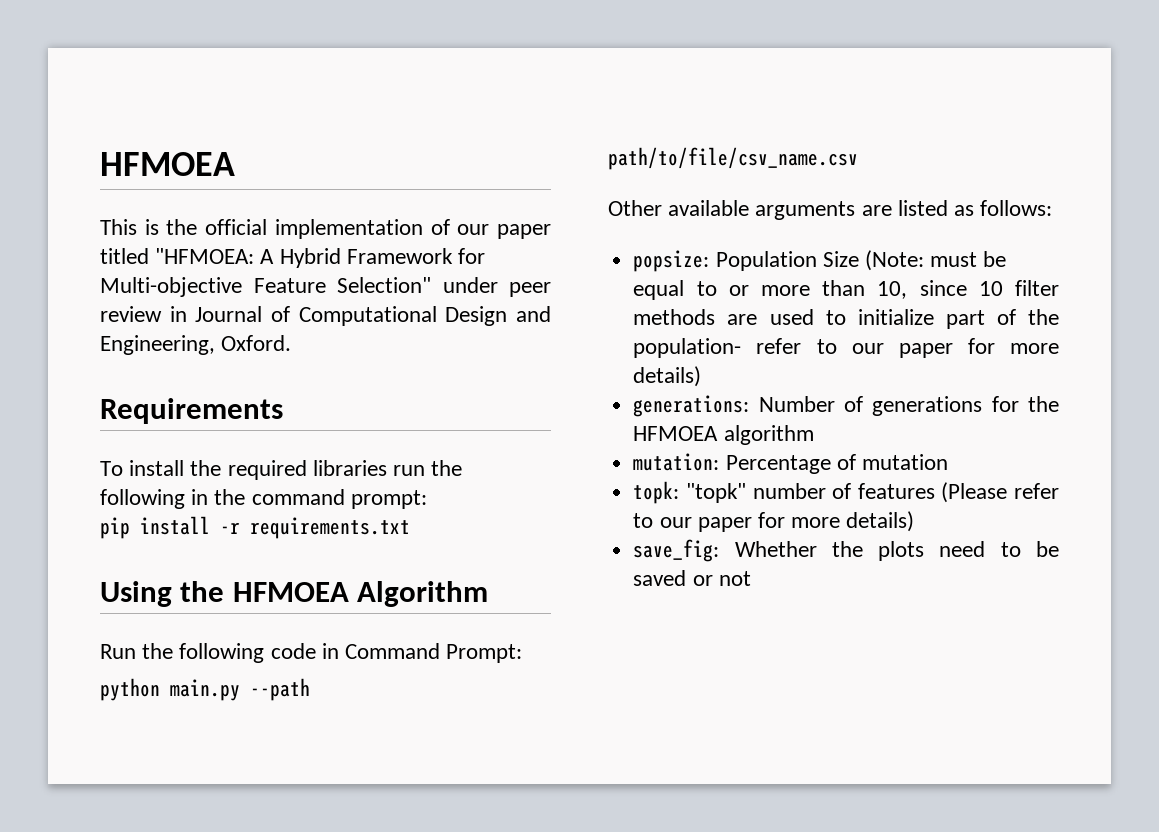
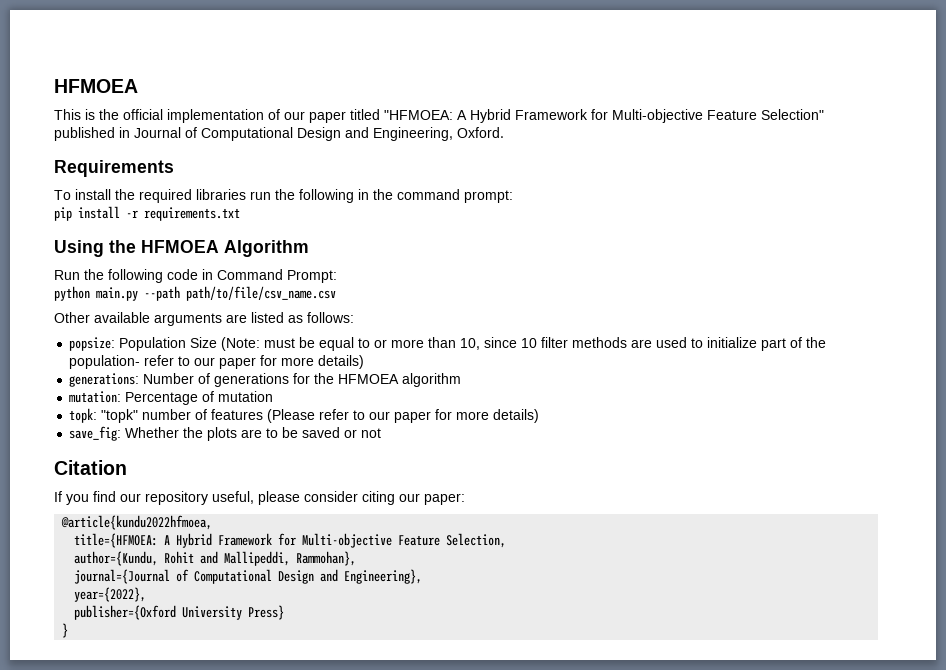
- This is the official implementation of our paper titled "HFMOEA: A Hybrid Framework for Multi-objective Feature Selection" under peer review in Journal of Computational Design and Engineering, Oxford.
+ This is the official implementation of our paper titled "HFMOEA: A Hybrid Framework for Multi-objective Feature Selection" published in Journal of Computational Design and Engineering, Oxford.
- save_fig: Whether the plots need to be saved or not
+ save_fig: Whether the plots are to be saved or not
+ Citation
+ If you find our repository useful, please consider citing our paper:
+ @article{kundu2022hfmoea,
+ title={HFMOEA: A Hybrid Framework for Multi-objective Feature Selection,
+ author={Kundu, Rohit and Mallipeddi, Rammohan},
+ journal={Journal of Computational Design and Engineering},
+ year={2022},
+ publisher={Oxford University Press}
+ }

